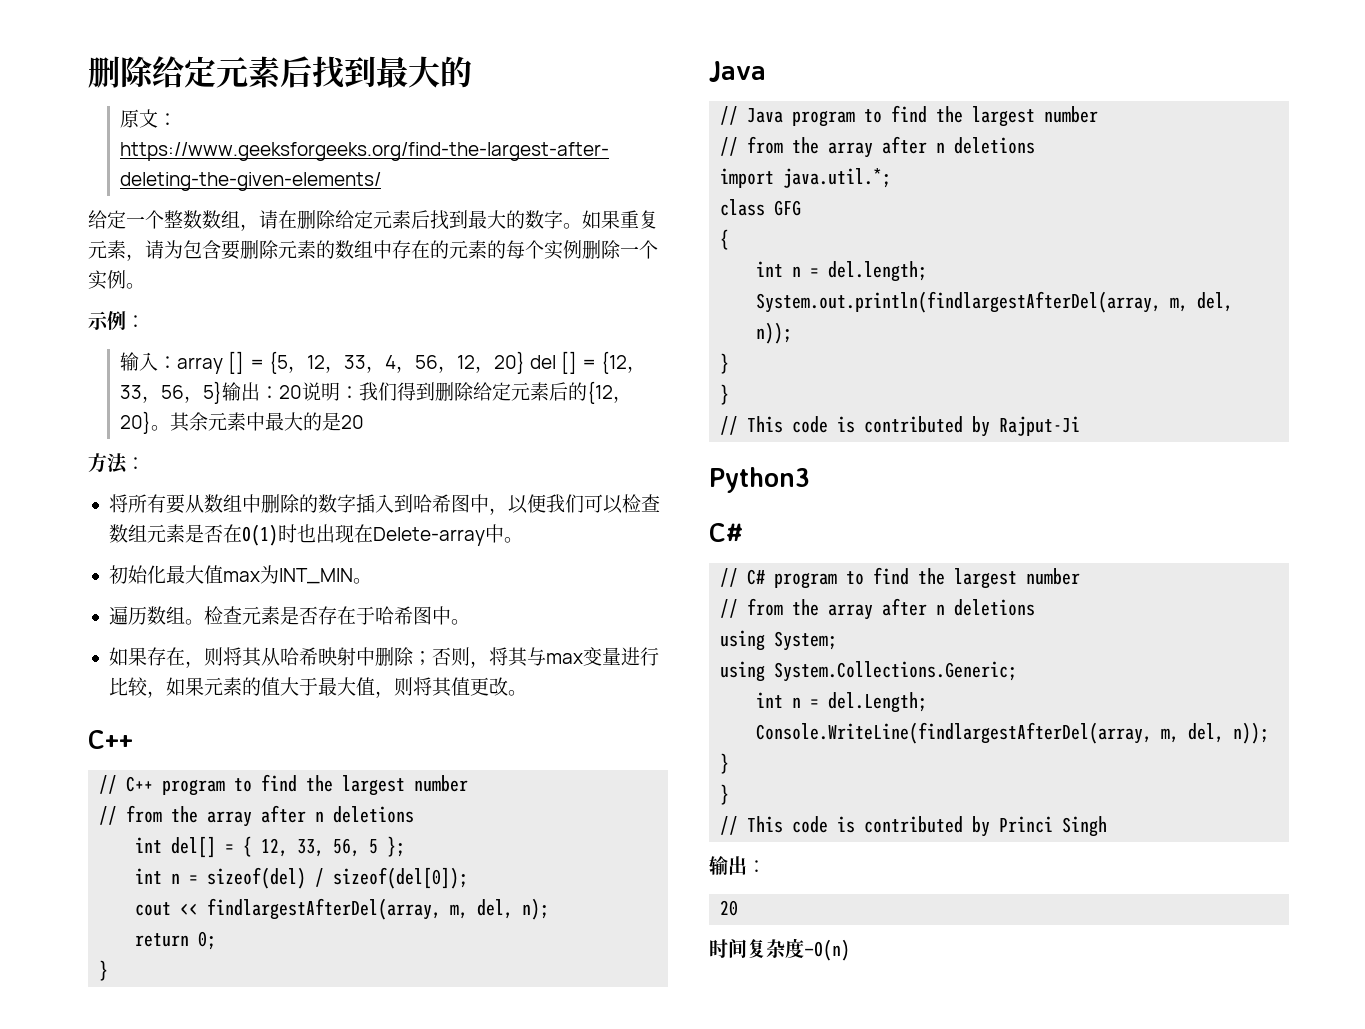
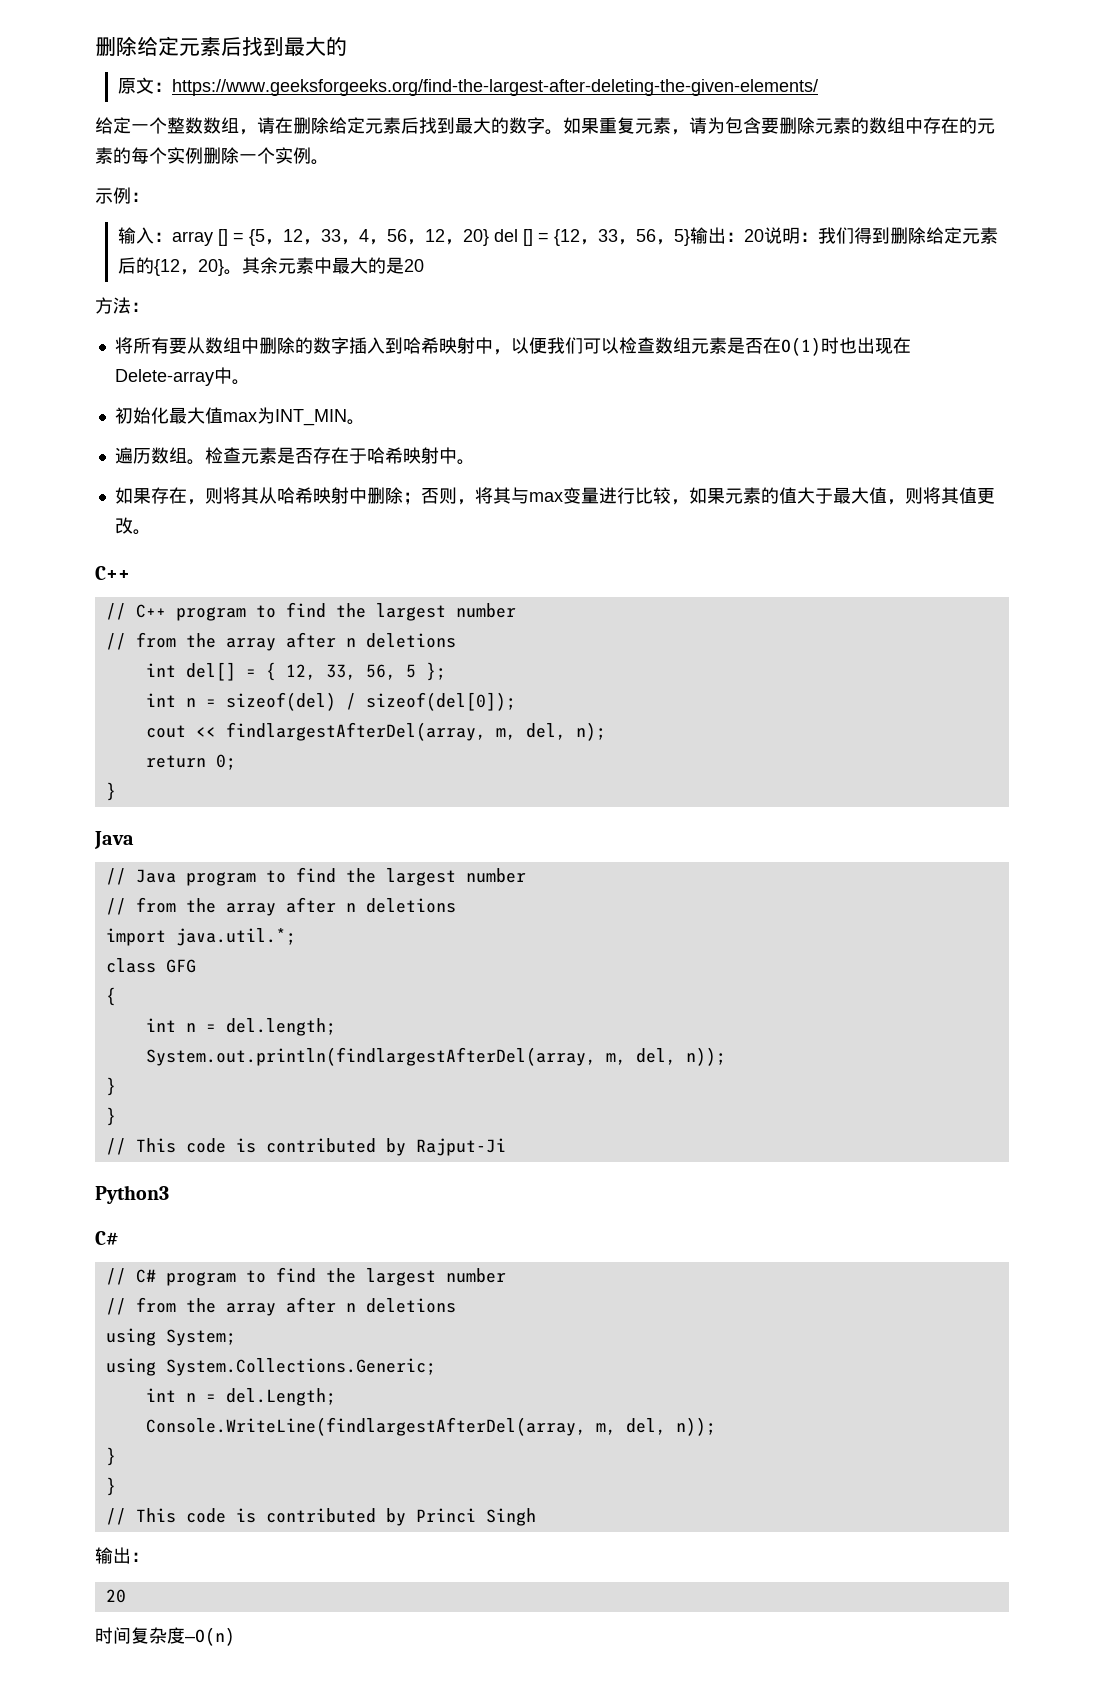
- 将所有要从数组中删除的数字插入到哈希图中，以便我们可以检查数组元素是否在O(1)时也出现在Delete-array中。
+ 将所有要从数组中删除的数字插入到哈希映射中，以便我们可以检查数组元素是否在O(1)时也出现在Delete-array中。
- 检查元素是否存在于哈希图中。
+ 检查元素是否存在于哈希映射中。

